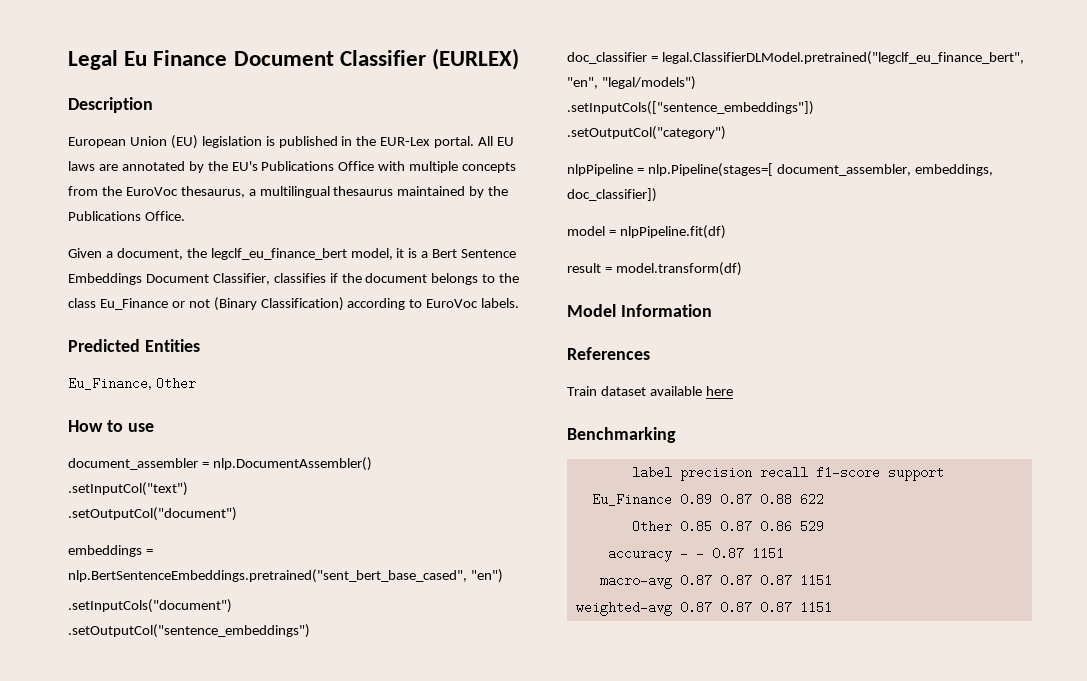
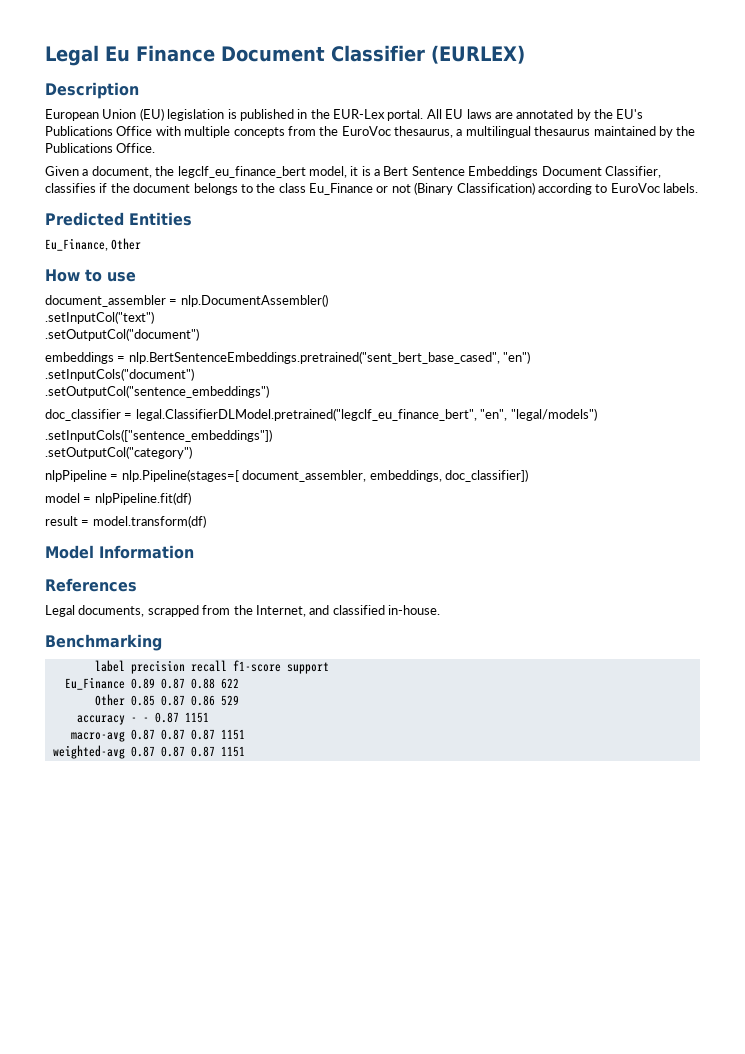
- Train dataset available here
+ Legal documents, scrapped from the Internet, and classified in-house.

